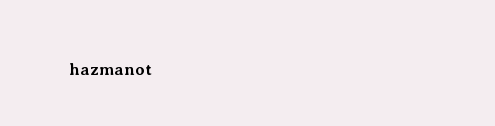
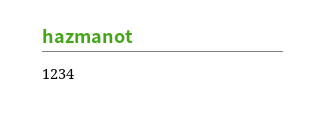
+ 1234

